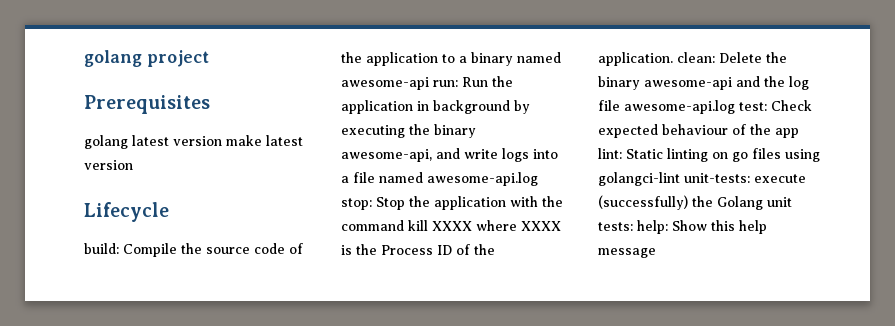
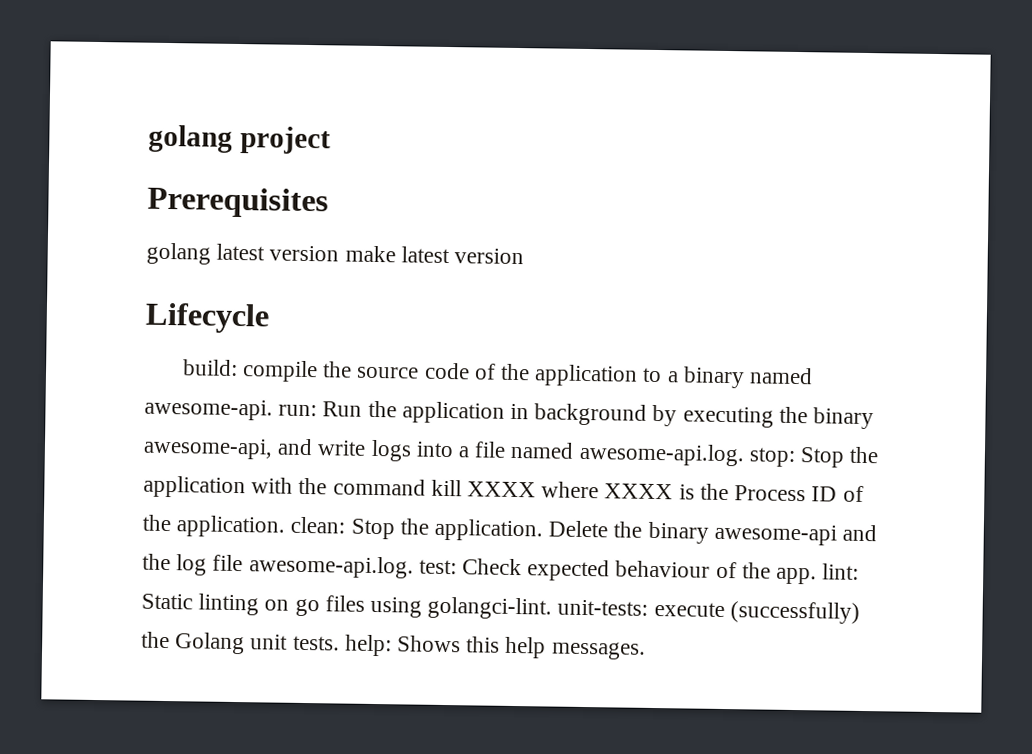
- Compile the source code of the application to a binary named awesome-api run:
+ compile the source code of the application to a binary named awesome-api. run:
- Run the application in background by executing the binary awesome-api, and write logs into a file named awesome-api.log stop:
+ Run the application in background by executing the binary awesome-api, and write logs into a file named awesome-api.log. stop:
+ Stop the application.
- Delete the binary awesome-api and the log file awesome-api.log test:
+ Delete the binary awesome-api and the log file awesome-api.log. test:
- Check expected behaviour of the app lint:
+ Check expected behaviour of the app. lint:
- Static linting on go files using golangci-lint unit-tests:
+ Static linting on go files using golangci-lint. unit-tests:
- execute (successfully) the Golang unit tests: help: Show this help message
+ execute (successfully) the Golang unit tests. help: Shows this help messages.

